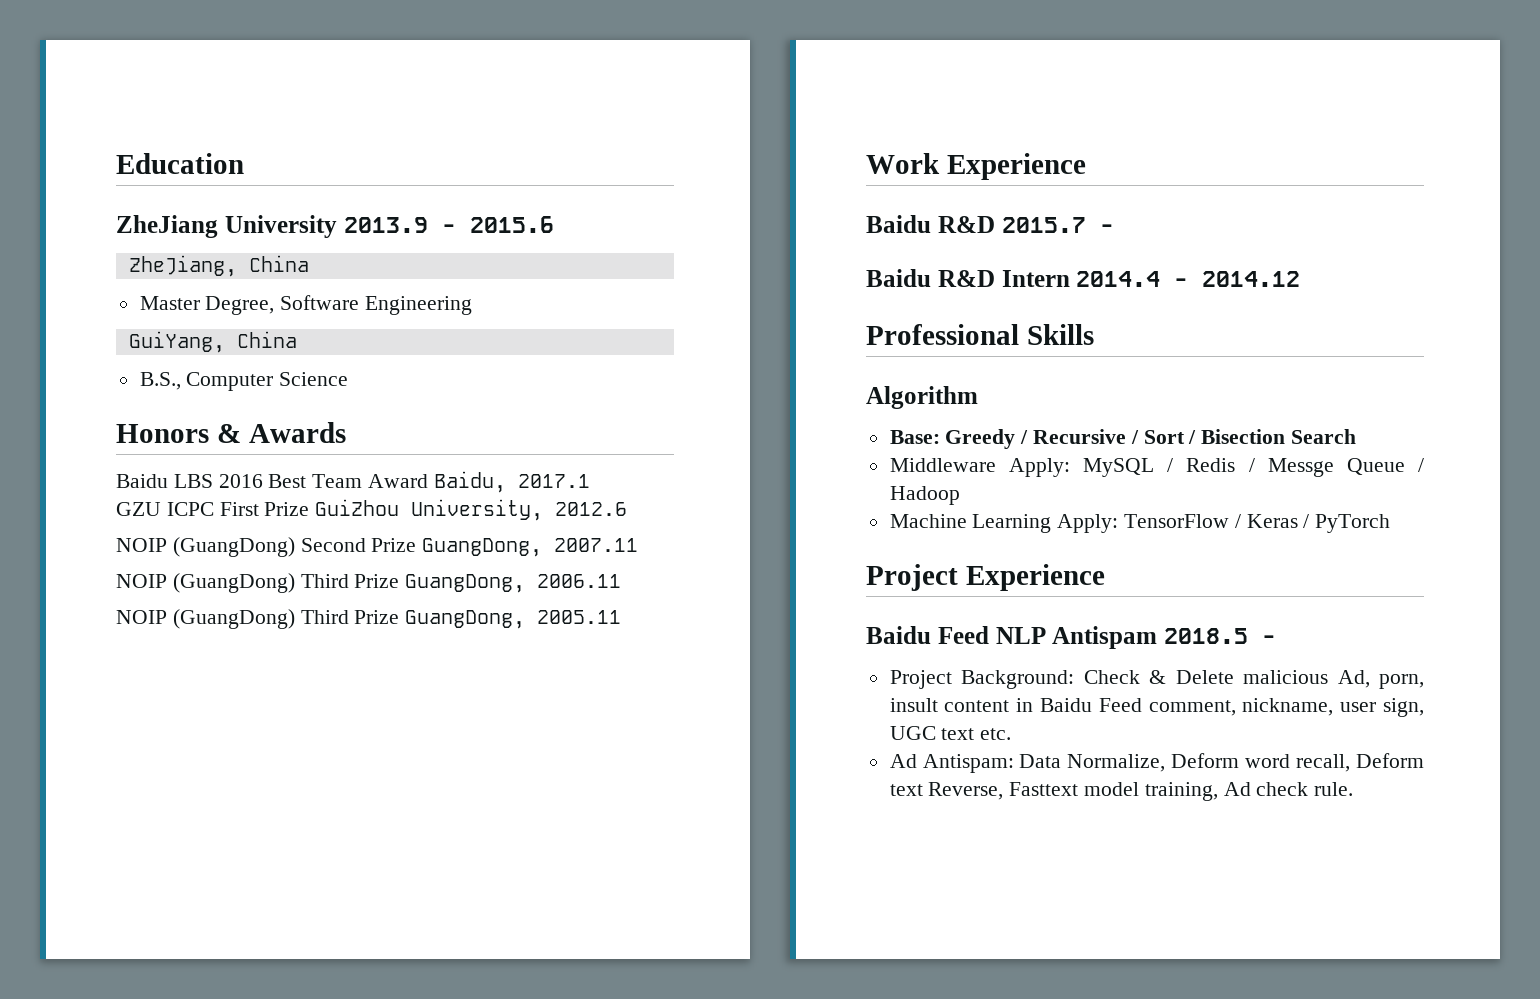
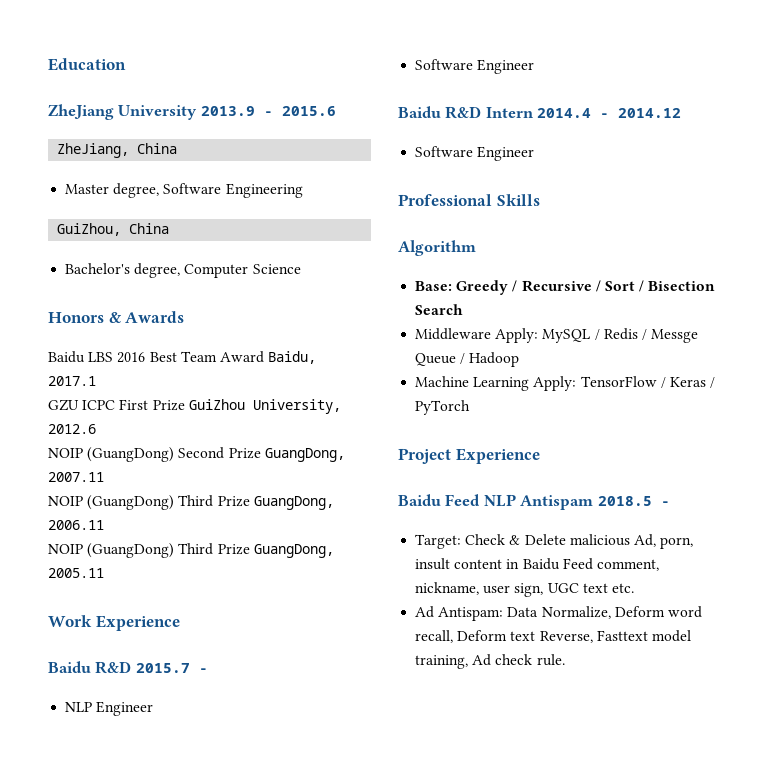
- Master Degree, Software Engineering
+ Master degree, Software Engineering
- GuiYang, China
- B.S., Computer Science
+ GuiZhou, China
+ Bachelor's degree, Computer Science
+ NLP Engineer
+ Software Engineer
  Baidu R&D Intern 2014.4 - 2014.12
+ Software Engineer
- Project Background: Check & Delete malicious Ad, porn, insult content in Baidu Feed comment, nickname, user sign, UGC text etc.
+ Target: Check & Delete malicious Ad, porn, insult content in Baidu Feed comment, nickname, user sign, UGC text etc.

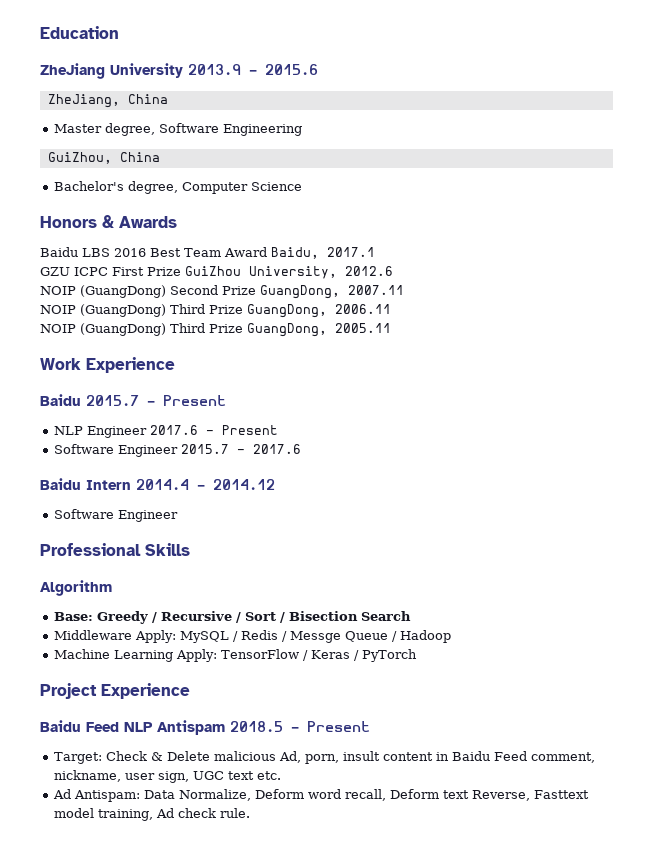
- Baidu R&D 2015.7 -
+ Baidu 2015.7 - Present
- NLP Engineer
- Software Engineer
- Baidu R&D Intern 2014.4 - 2014.12
+ NLP Engineer 2017.6 - Present
+ Software Engineer 2015.7 - 2017.6
+ Baidu Intern 2014.4 - 2014.12
- Baidu Feed NLP Antispam 2018.5 -
+ Baidu Feed NLP Antispam 2018.5 - Present

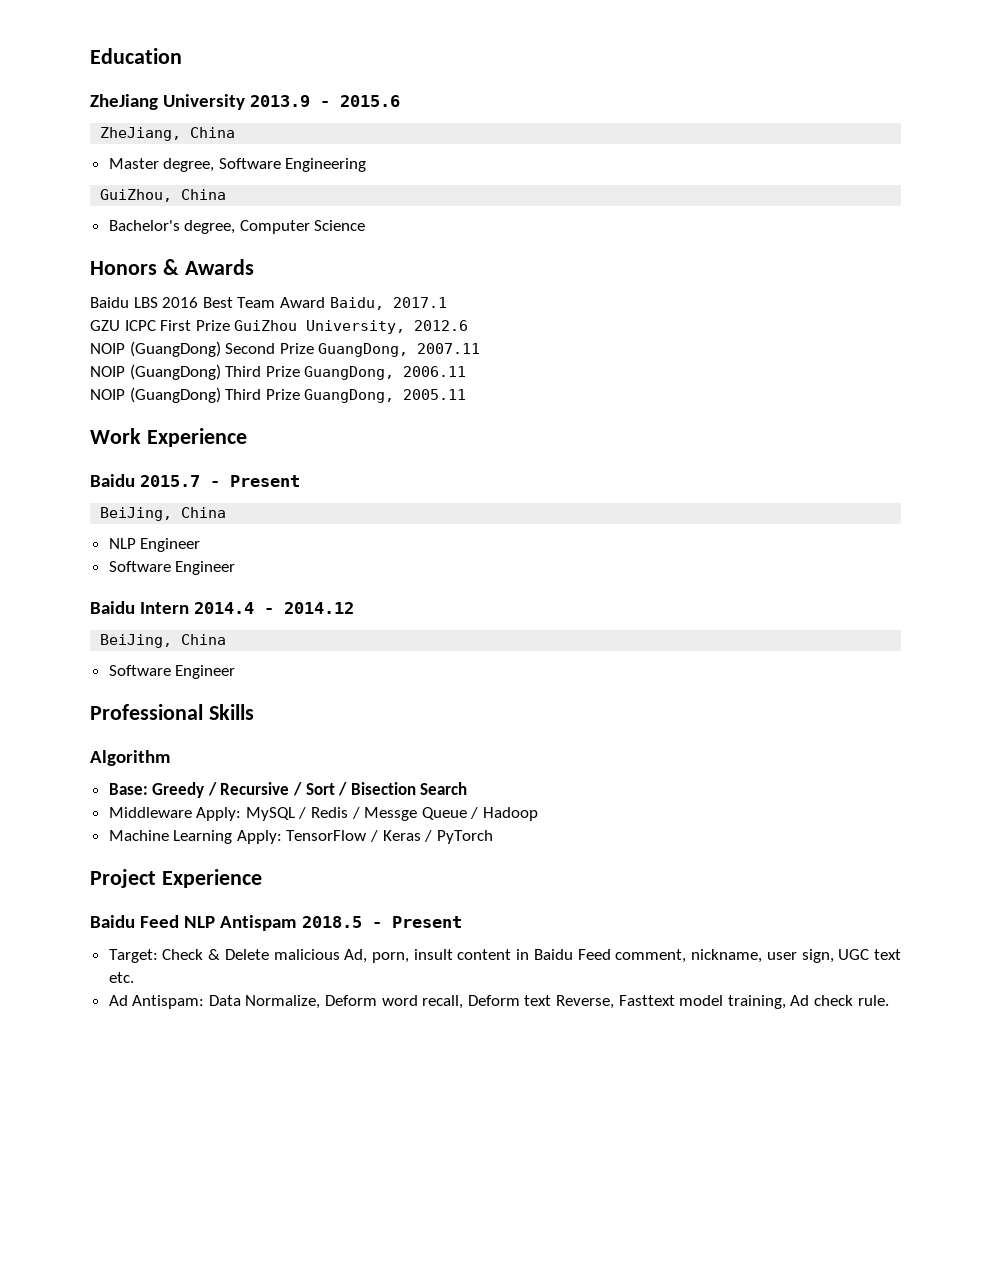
  Baidu 2015.7 - Present
+ BeiJing, China
- NLP Engineer 2017.6 - Present
- Software Engineer 2015.7 - 2017.6
+ NLP Engineer
+ Software Engineer
  Baidu Intern 2014.4 - 2014.12
+ BeiJing, China

